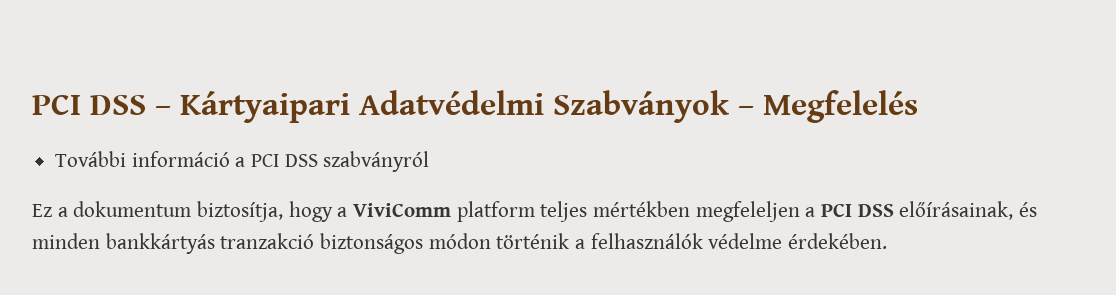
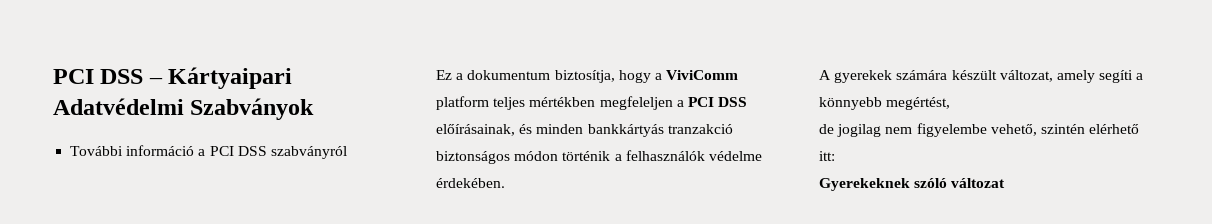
- PCI DSS – Kártyaipari Adatvédelmi Szabványok – Megfelelés
+ PCI DSS – Kártyaipari Adatvédelmi Szabványok
+ A gyerekek számára készült változat, amely segíti a könnyebb megértést,
+ de jogilag nem figyelembe vehető, szintén elérhető itt:
+ Gyerekeknek szóló változat

